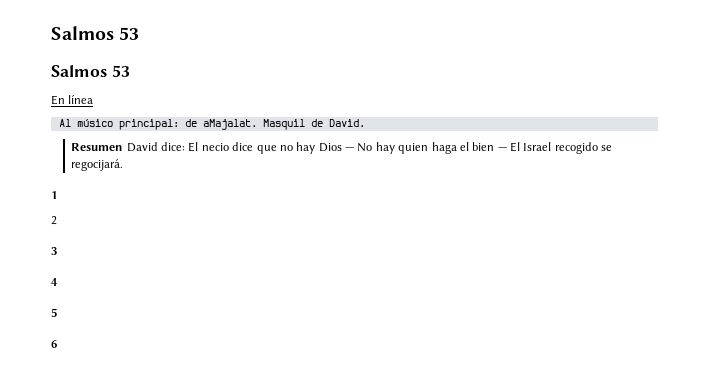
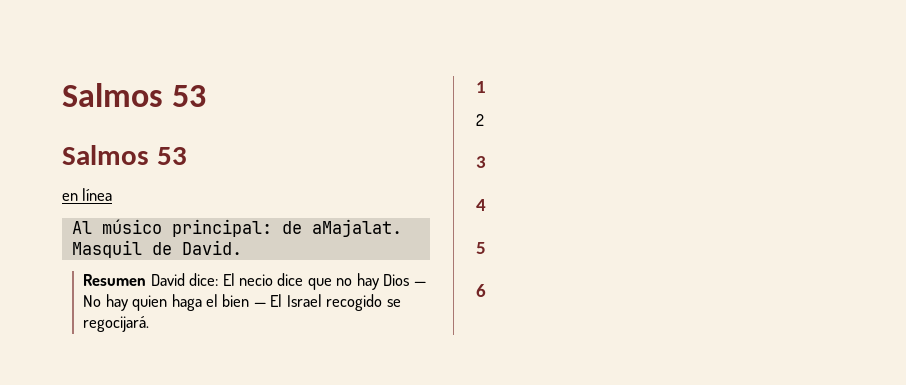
- En línea
+ en línea

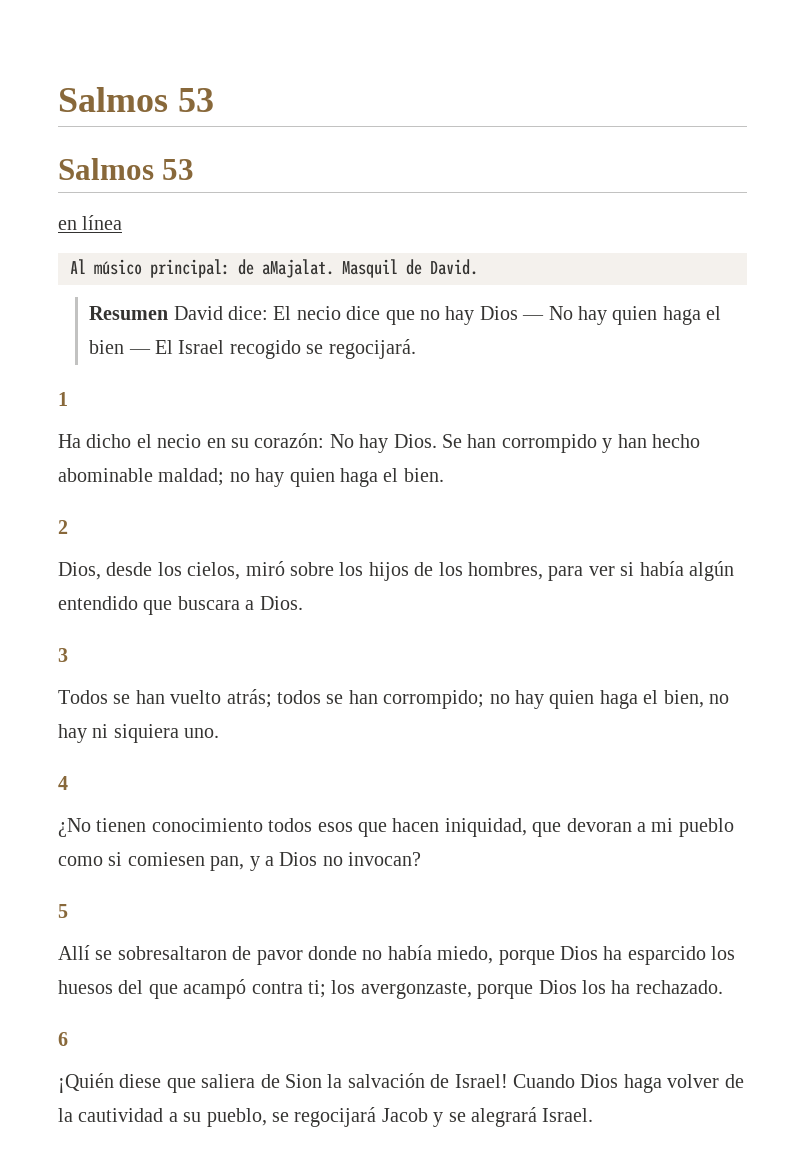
+ Ha dicho el necio en su corazón: No hay Dios. Se han corrompido y han hecho abominable maldad; no hay quien haga el bien.
  2
+ Dios, desde los cielos, miró sobre los hijos de los hombres, para ver si había algún entendido que buscara a Dios.
  3
+ Todos se han vuelto atrás; todos se han corrompido; no hay quien haga el bien, no hay ni siquiera uno.
  4
+ ¿No tienen conocimiento todos esos que hacen iniquidad, que devoran a mi pueblo como si comiesen pan, y a Dios no invocan?
  5
+ Allí se sobresaltaron de pavor donde no había miedo, porque Dios ha esparcido los huesos del que acampó contra ti; los avergonzaste, porque Dios los ha rechazado.
  6
+ ¡Quién diese que saliera de Sion la salvación de Israel! Cuando Dios haga volver de la cautividad a su pueblo, se regocijará Jacob y se alegrará Israel.

